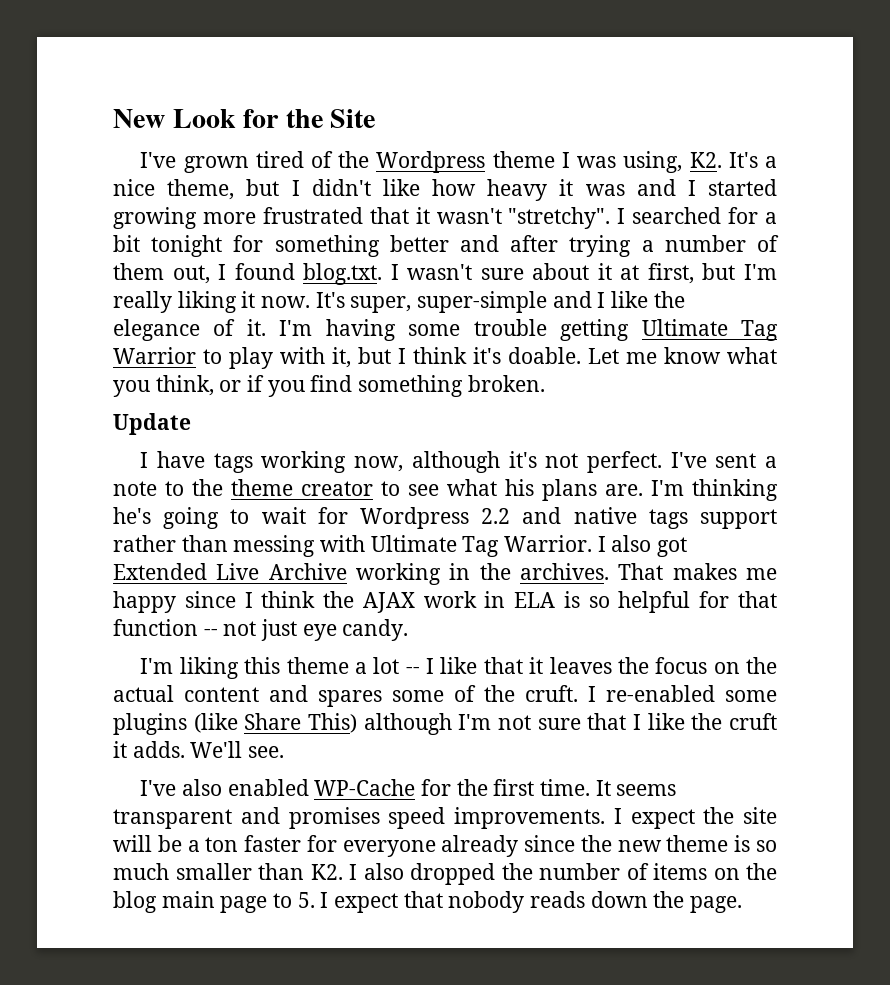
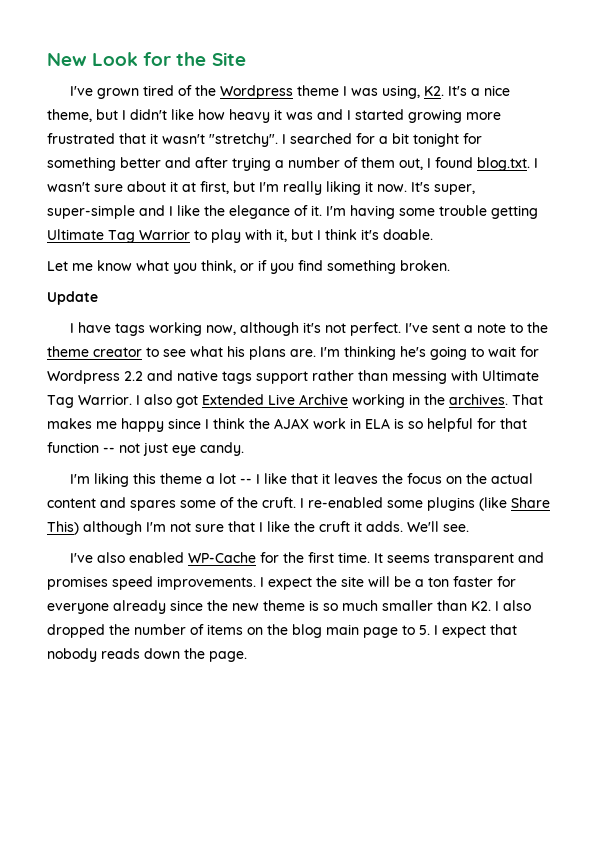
- I'm having some trouble getting Ultimate Tag Warrior to play with it, but I think it's doable. Let me know what you think, or if you find something broken.
+ I'm having some trouble getting Ultimate Tag Warrior to play with it, but I think it's doable.
+ Let me know what you think, or if you find something broken.

